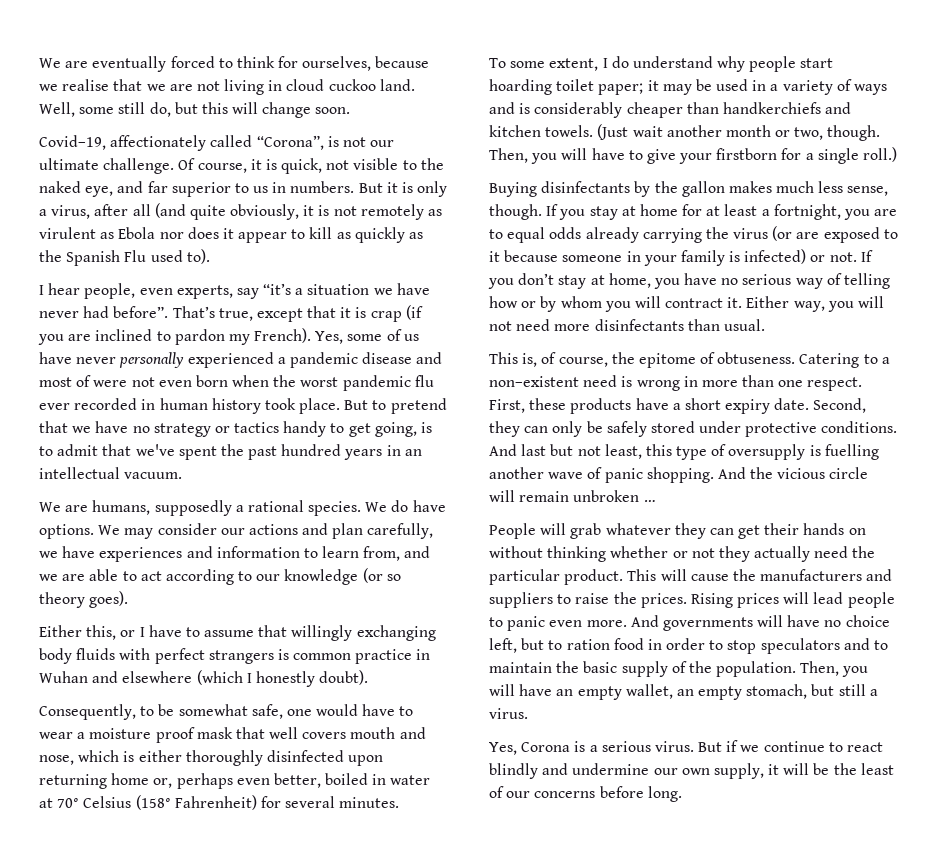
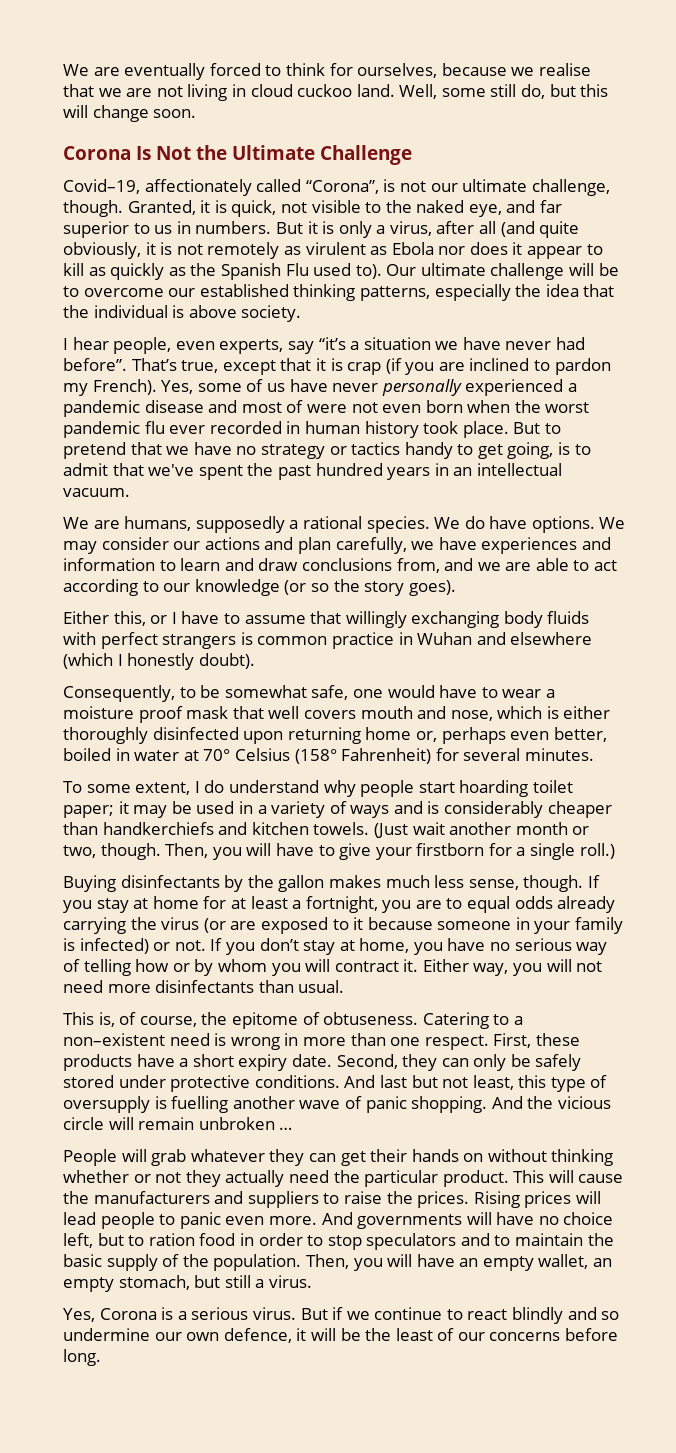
+ Corona Is Not the Ultimate Challenge
- Covid–19, affectionately called “Corona”, is not our ultimate challenge. Of course, it is quick, not visible to the naked eye, and far superior to us in numbers.
+ Covid–19, affectionately called “Corona”, is not our ultimate challenge, though. Granted, it is quick, not visible to the naked eye, and far superior to us in numbers.
+ Our ultimate challenge will be to overcome our established thinking patterns, especially the idea that the individual is above society.
- We may consider our actions and plan carefully, we have experiences and information to learn from, and we are able to act according to our knowledge (or so theory goes).
+ We may consider our actions and plan carefully, we have experiences and information to learn and draw conclusions from, and we are able to act according to our knowledge (or so the story goes).
- But if we continue to react blindly and undermine our own supply, it will be the least of our concerns before long.
+ But if we continue to react blindly and so undermine our own defence, it will be the least of our concerns before long.

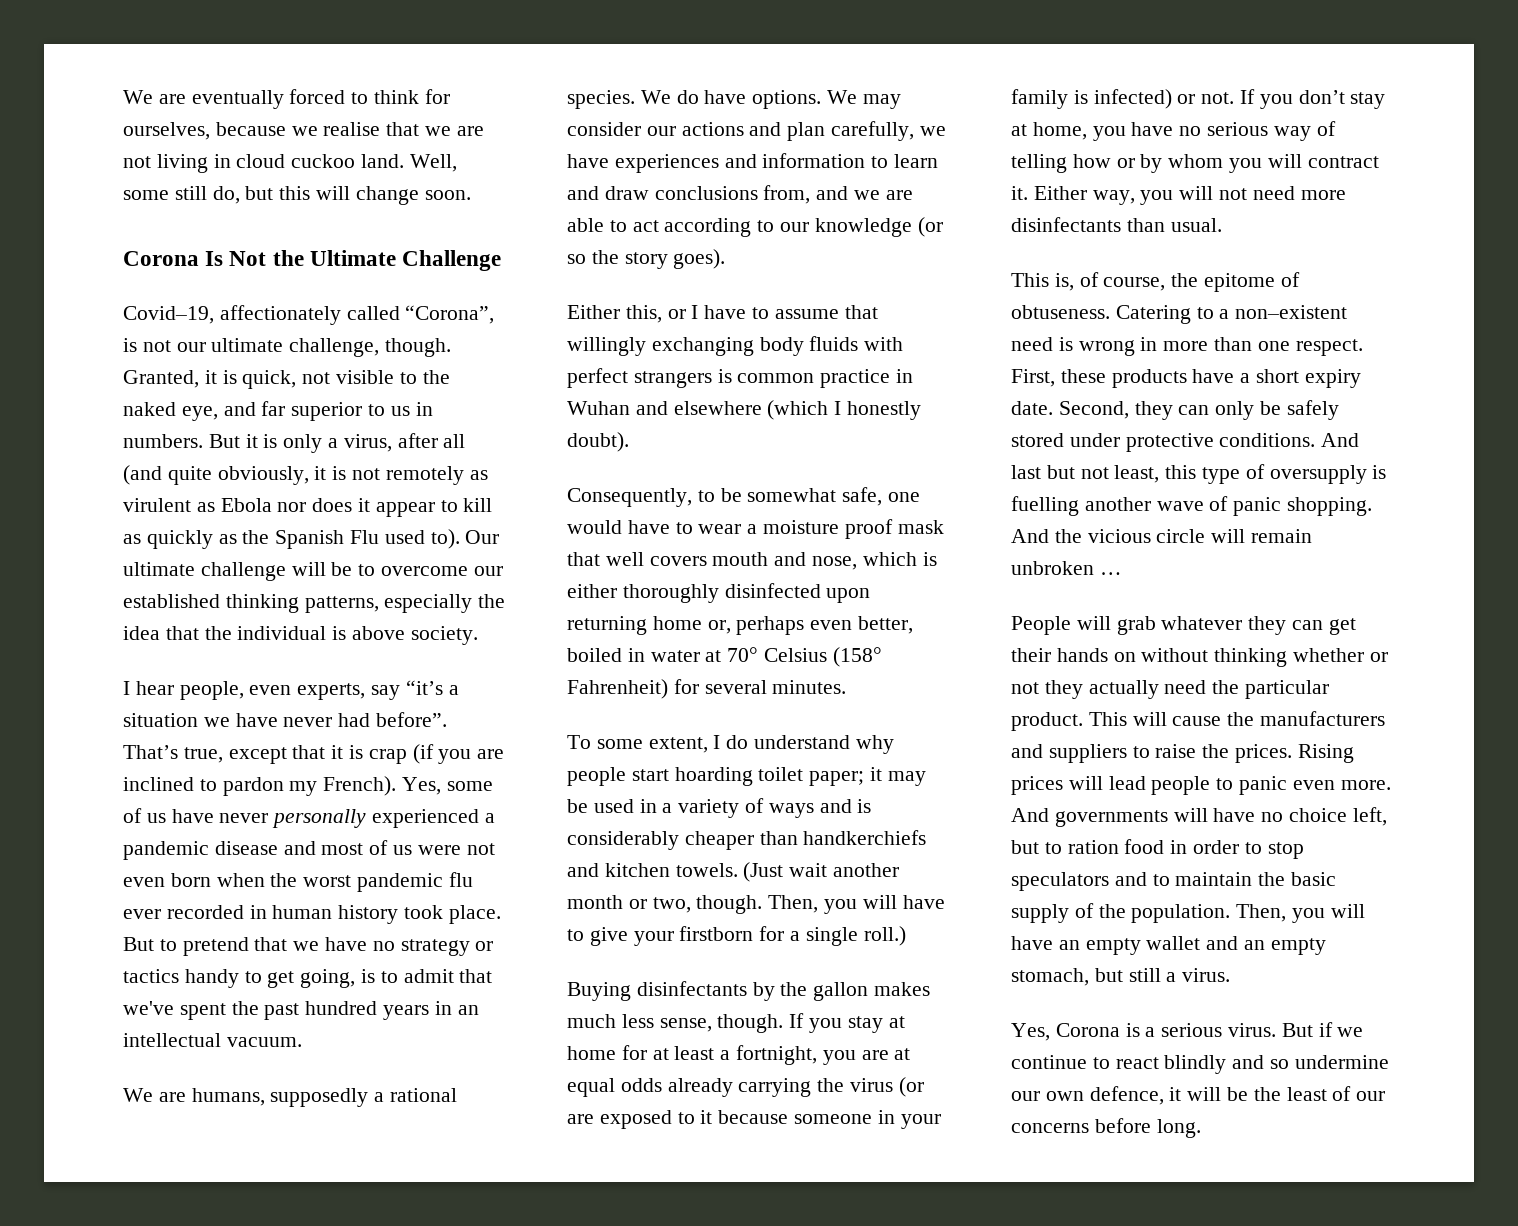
- Yes, some of us have never personally experienced a pandemic disease and most of were not even born when the worst pandemic flu ever recorded in human history took place.
+ Yes, some of us have never personally experienced a pandemic disease and most of us were not even born when the worst pandemic flu ever recorded in human history took place.
- If you stay at home for at least a fortnight, you are to equal odds already carrying the virus (or are exposed to it because someone in your family is infected) or not.
+ If you stay at home for at least a fortnight, you are at equal odds already carrying the virus (or are exposed to it because someone in your family is infected) or not.
- Then, you will have an empty wallet, an empty stomach, but still a virus.
+ Then, you will have an empty wallet and an empty stomach, but still a virus.

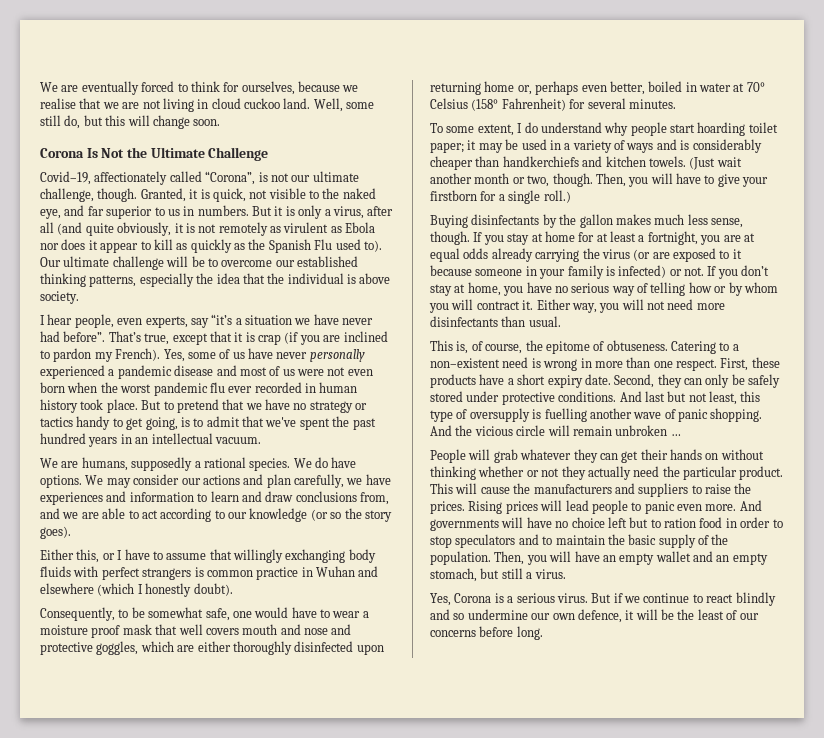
- Consequently, to be somewhat safe, one would have to wear a moisture proof mask that well covers mouth and nose, which is either thoroughly disinfected upon returning home or, perhaps even better, boiled in water at 70° Celsius (158° Fahrenheit) for several minutes.
+ Consequently, to be somewhat safe, one would have to wear a moisture proof mask that well covers mouth and nose and protective goggles, which are either thoroughly disinfected upon returning home or, perhaps even better, boiled in water at 70° Celsius (158° Fahrenheit) for several minutes.
- And governments will have no choice left, but to ration food in order to stop speculators and to maintain the basic supply of the population.
+ And governments will have no choice left but to ration food in order to stop speculators and to maintain the basic supply of the population.

